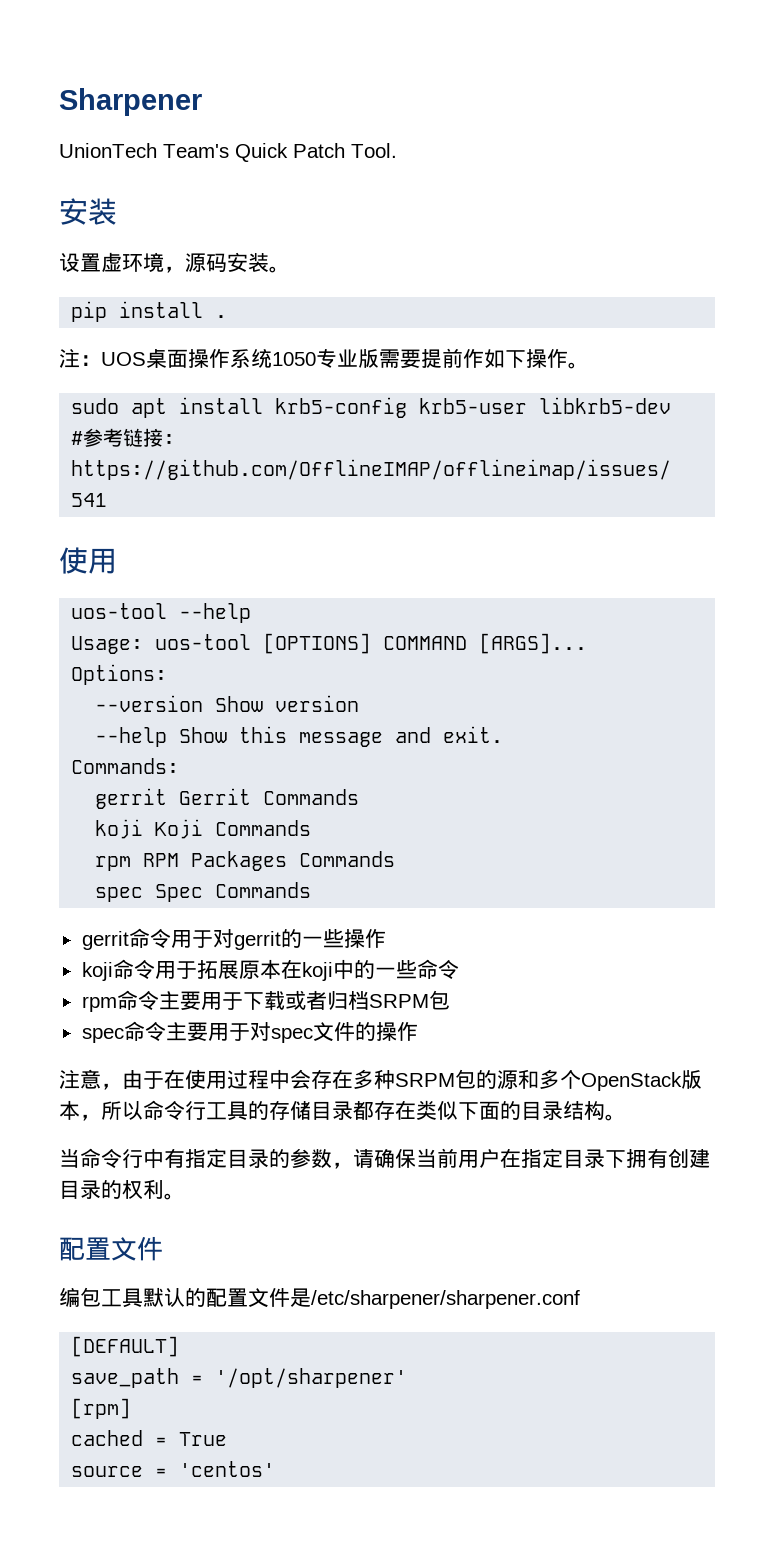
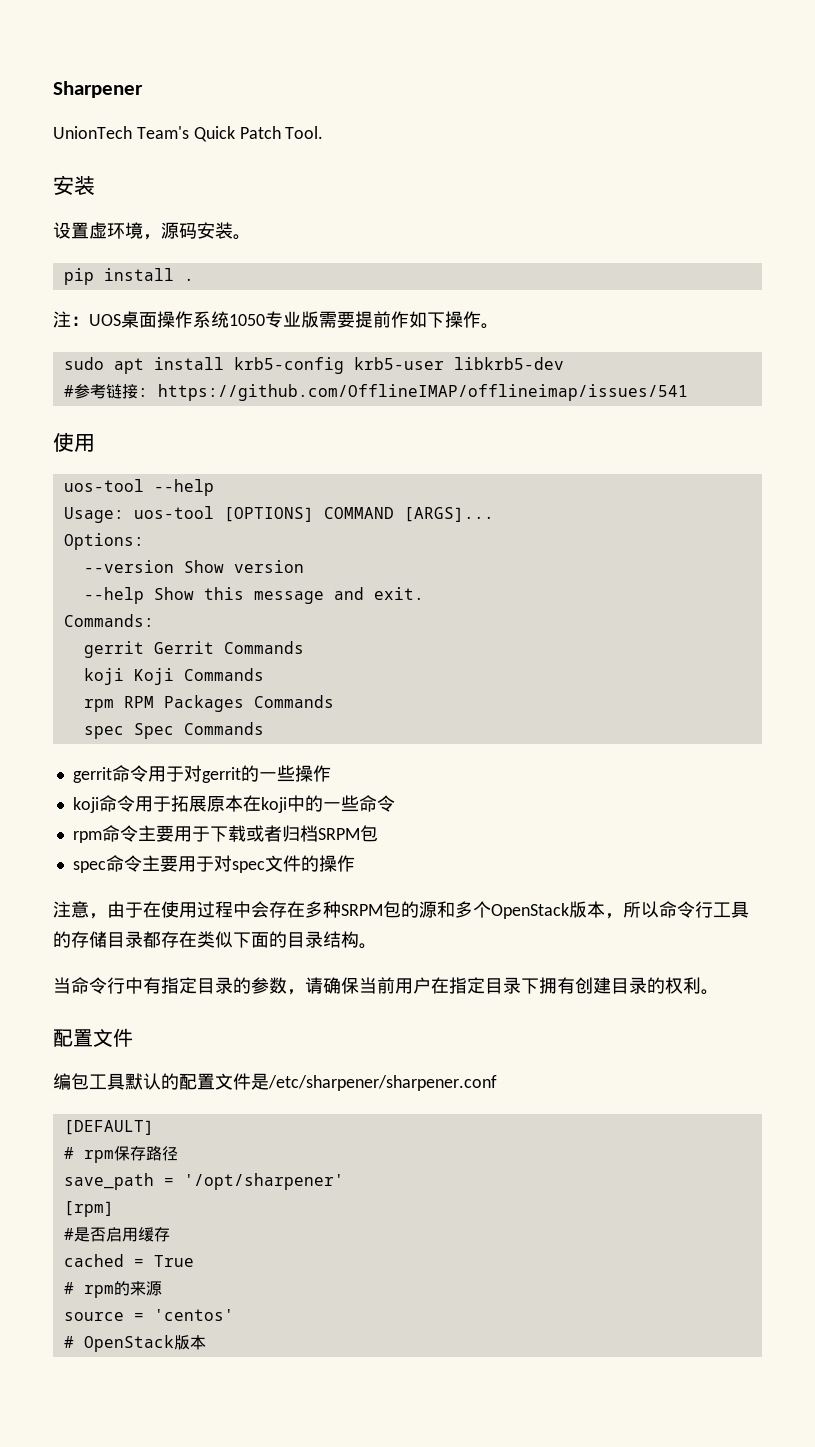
+ # rpm保存路径
+ #是否启用缓存
+ # rpm的来源
+ # OpenStack版本

